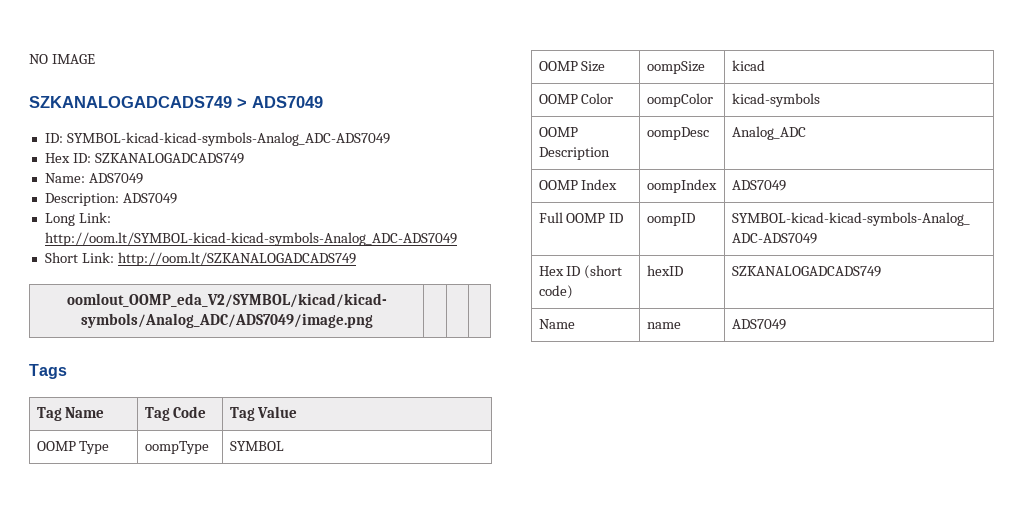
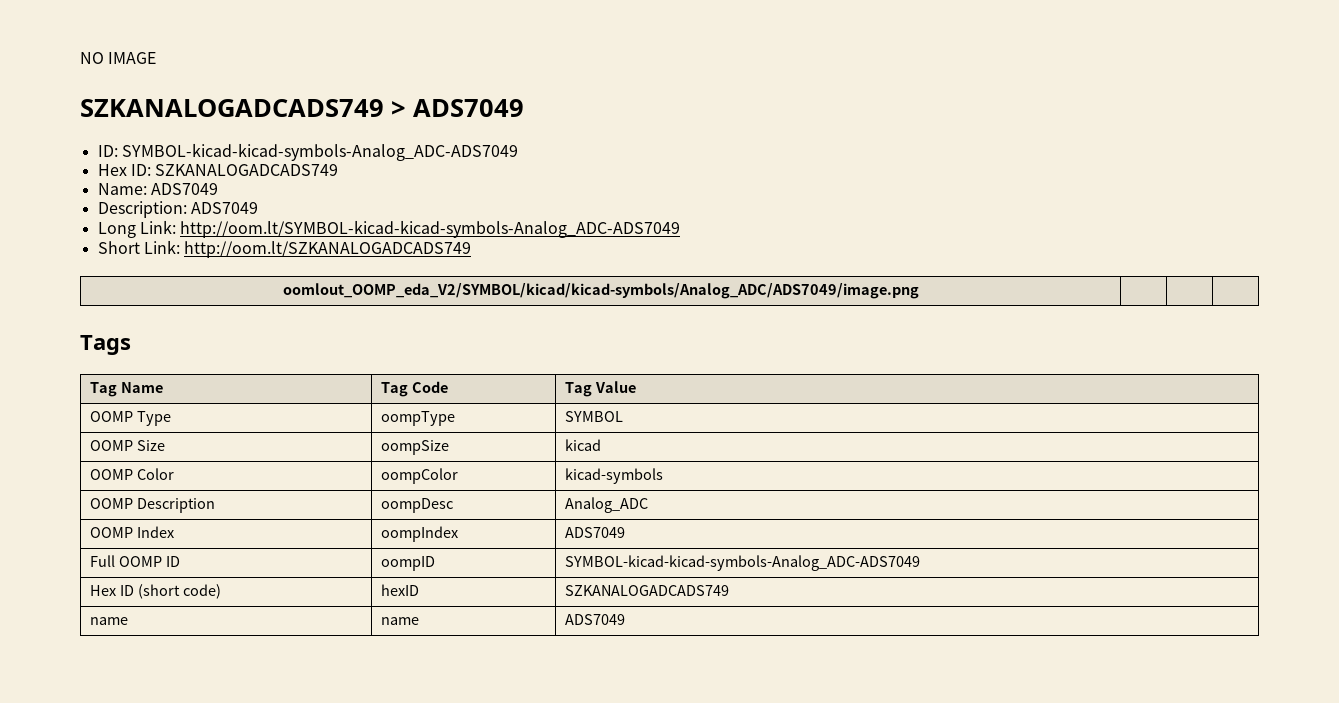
- Name | name | ADS7049
+ name | name | ADS7049

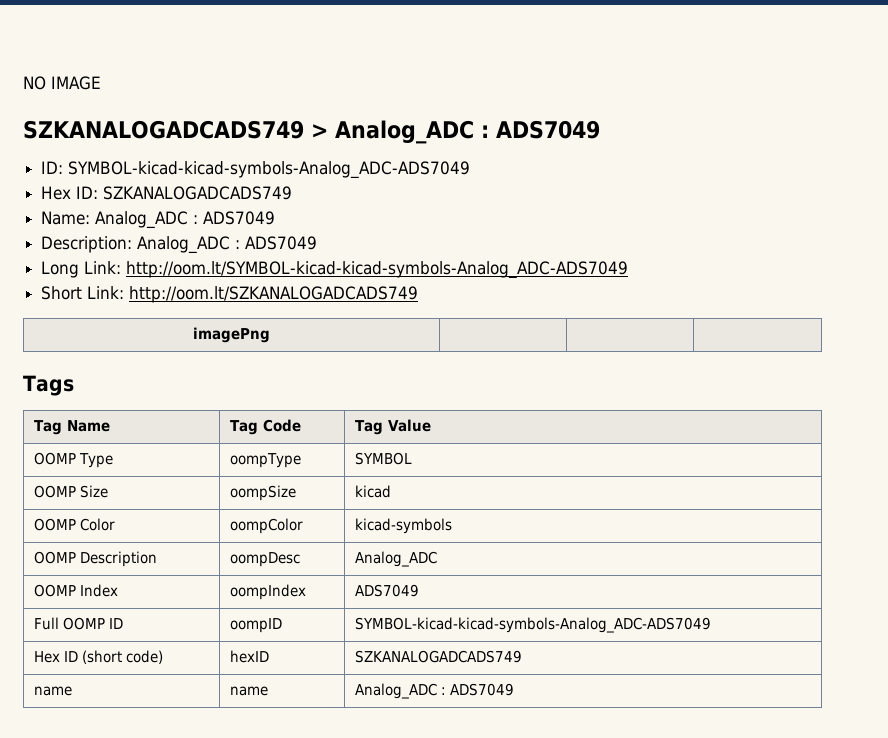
- SZKANALOGADCADS749 > ADS7049
+ SZKANALOGADCADS749 > Analog_ADC : ADS7049
- Name: ADS7049
+ Name: Analog_ADC : ADS7049
- Description: ADS7049
+ Description: Analog_ADC : ADS7049
- oomlout_OOMP_eda_V2/SYMBOL/kicad/kicad-symbols/Analog_ADC/ADS7049/image.png | | |
+ imagePng | | |
- name | name | ADS7049
+ name | name | Analog_ADC : ADS7049

